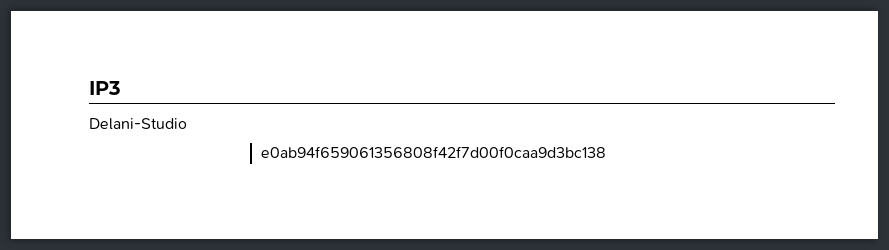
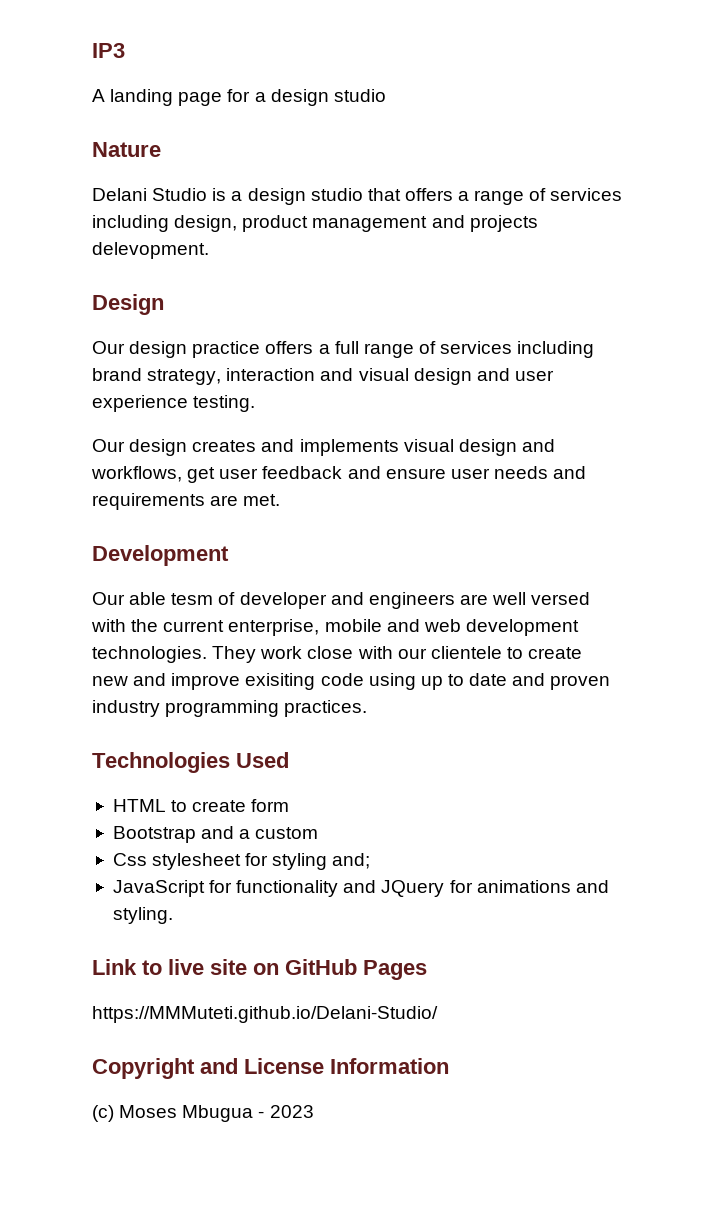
- Delani-Studio
- e0ab94f659061356808f42f7d00f0caa9d3bc138
+ A landing page for a design studio
+ Nature
+ Delani Studio is a design studio that offers a range of services including design, product management and projects delevopment.
+ Design
+ Our design practice offers a full range of services including brand strategy, interaction and visual design and user experience testing.
+ Our design creates and implements visual design and workflows, get user feedback and ensure user needs and requirements are met.
+ Development
+ Our able tesm of developer and engineers are well versed with the current enterprise, mobile and web development technologies. They work close with our clientele to create new and improve exisiting code using up to date and proven industry programming practices.
+ Technologies Used
+ HTML to create form
+ Bootstrap and a custom
+ Css stylesheet for styling and;
+ JavaScript for functionality and JQuery for animations and styling.
+ Link to live site on GitHub Pages
+ https://MMMuteti.github.io/Delani-Studio/
+ Copyright and License Information
+ (c) Moses Mbugua - 2023

